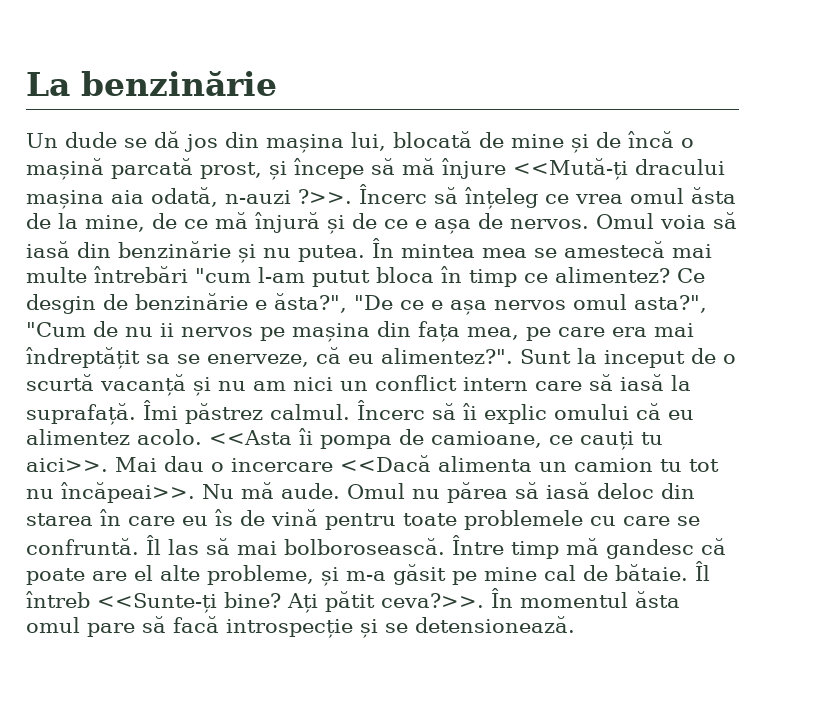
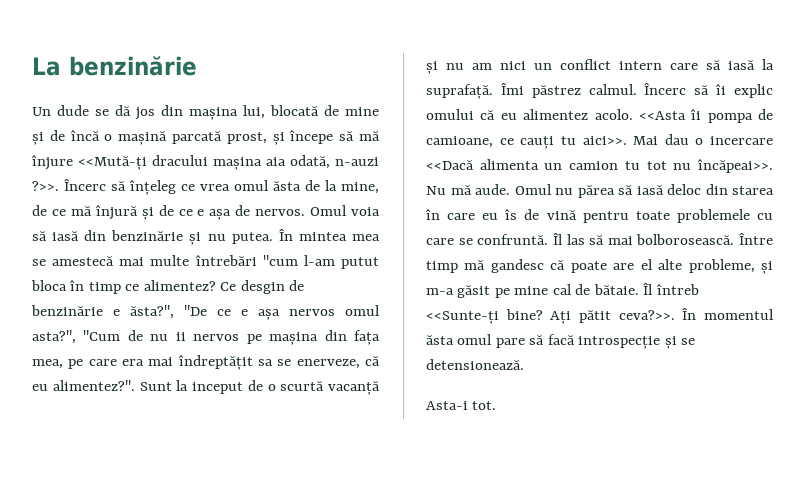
+ Asta-i tot.

